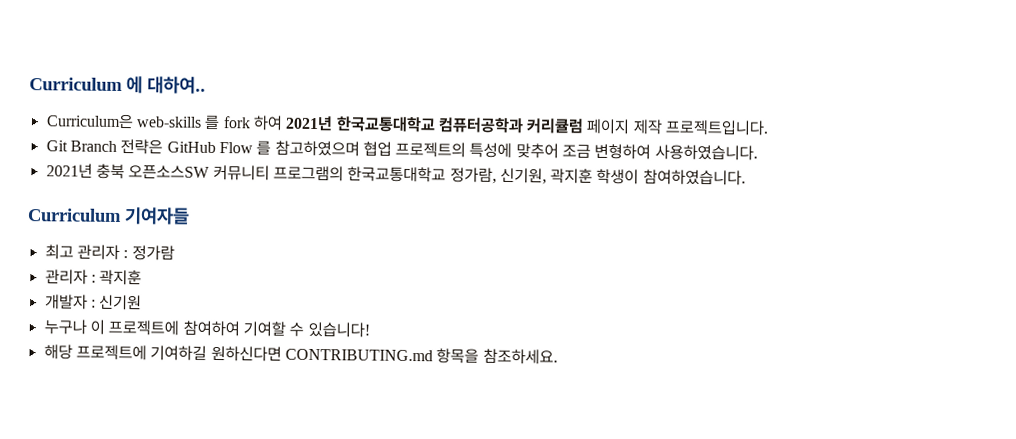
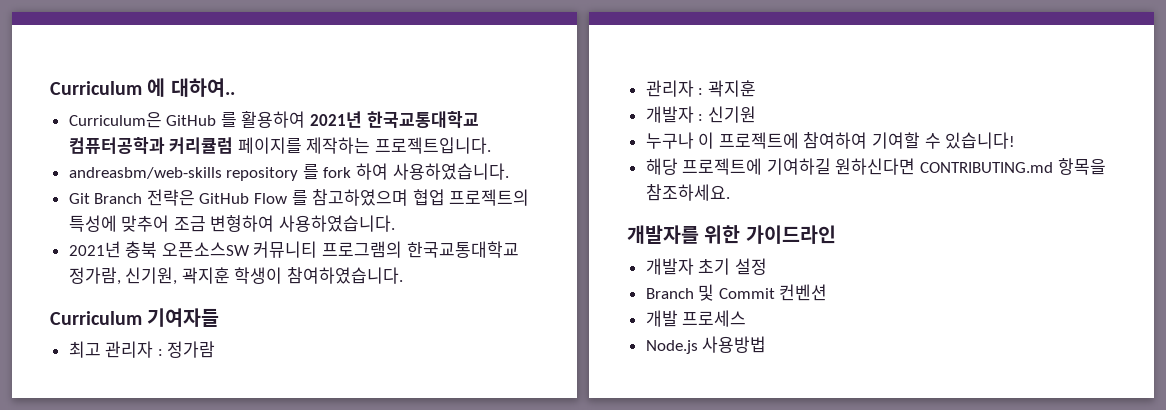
- Curriculum은 web-skills 를 fork 하여 2021년 한국교통대학교 컴퓨터공학과 커리큘럼 페이지 제작 프로젝트입니다.
+ Curriculum은 GitHub 를 활용하여 2021년 한국교통대학교 컴퓨터공학과 커리큘럼 페이지를 제작하는 프로젝트입니다.
+ andreasbm/web-skills repository 를 fork 하여 사용하였습니다.
+ 개발자를 위한 가이드라인
+ 개발자 초기 설정
+ Branch 및 Commit 컨벤션
+ 개발 프로세스
+ Node.js 사용방법

